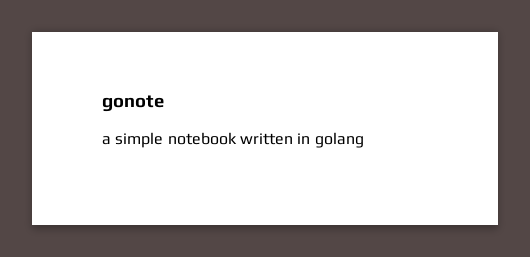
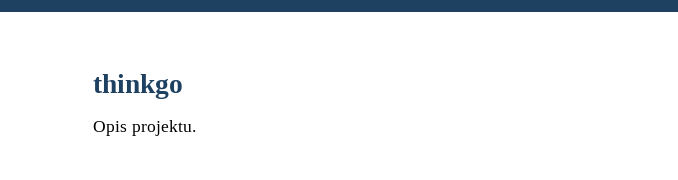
- gonote
- a simple notebook written in golang
+ thinkgo
+ Opis projektu.

